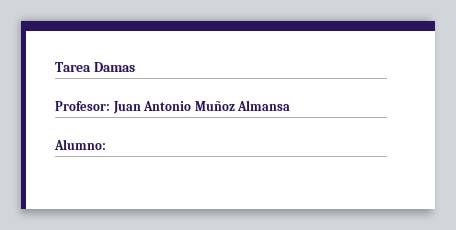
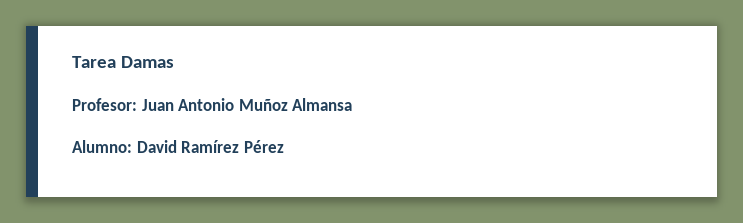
- Alumno:
+ Alumno: David Ramírez Pérez

